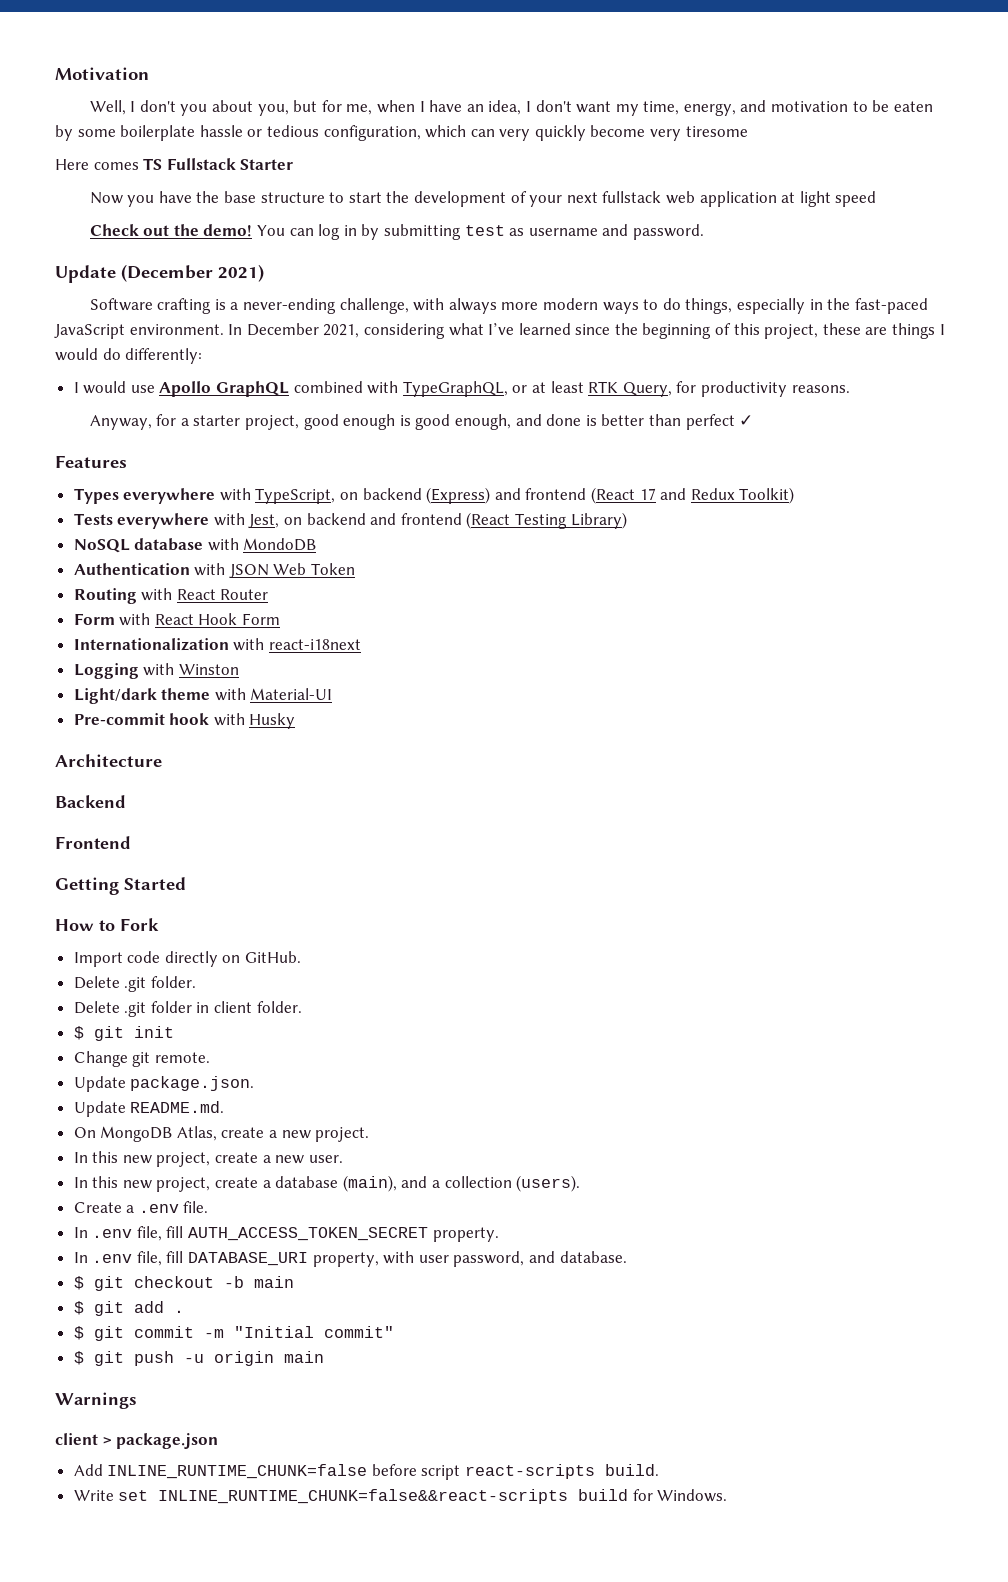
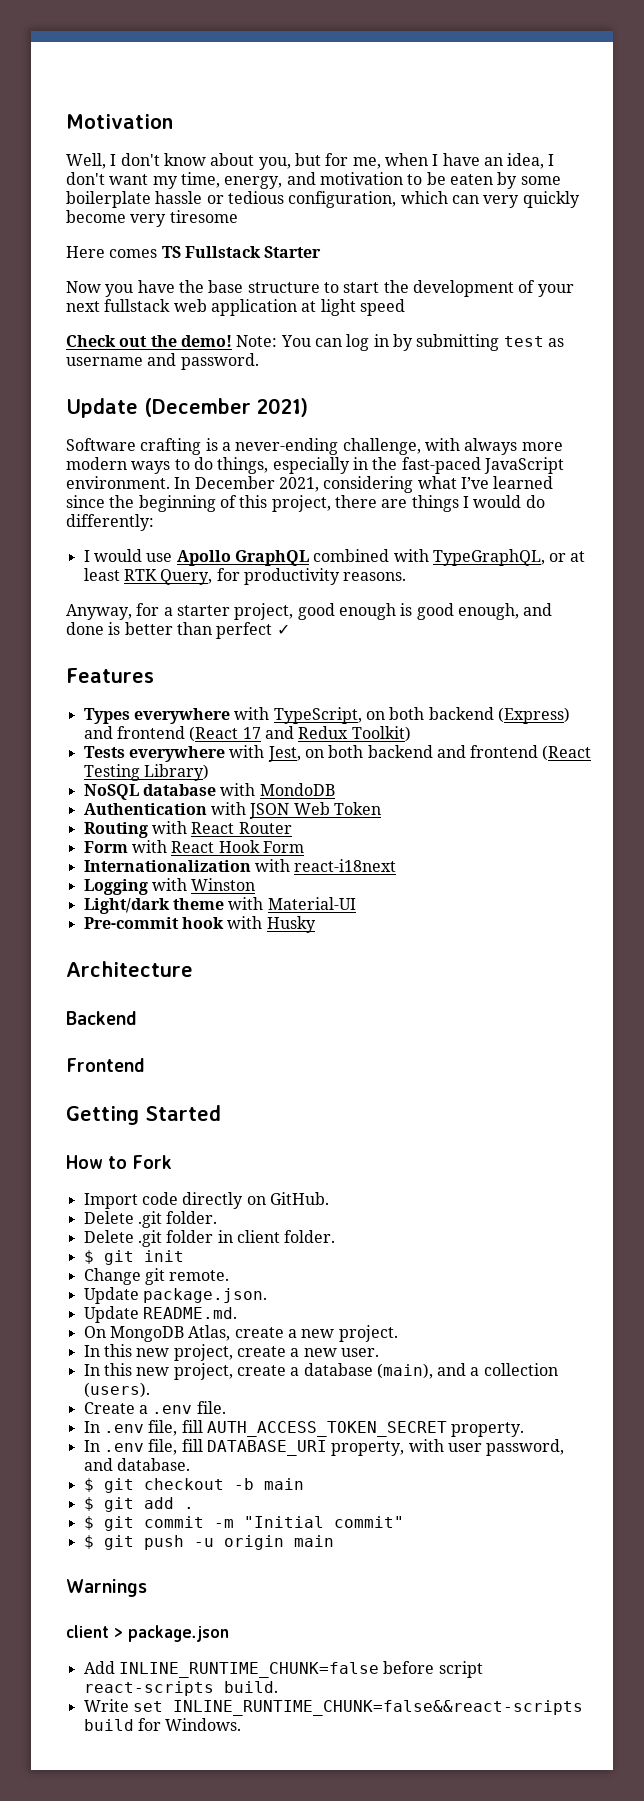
- Well, I don't you about you, but for me, when I have an idea, I don't want my time, energy, and motivation to be eaten by some boilerplate hassle or tedious configuration, which can very quickly become very tiresome
+ Well, I don't know about you, but for me, when I have an idea, I don't want my time, energy, and motivation to be eaten by some boilerplate hassle or tedious configuration, which can very quickly become very tiresome
- You can log in by submitting test as username and password.
+ Note: You can log in by submitting test as username and password.
- In December 2021, considering what I’ve learned since the beginning of this project, these are things I would do differently:
+ In December 2021, considering what I’ve learned since the beginning of this project, there are things I would do differently:
- Types everywhere with TypeScript, on backend (Express) and frontend (React 17 and Redux Toolkit)
+ Types everywhere with TypeScript, on both backend (Express) and frontend (React 17 and Redux Toolkit)
- Tests everywhere with Jest, on backend and frontend (React Testing Library)
+ Tests everywhere with Jest, on both backend and frontend (React Testing Library)

